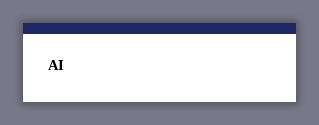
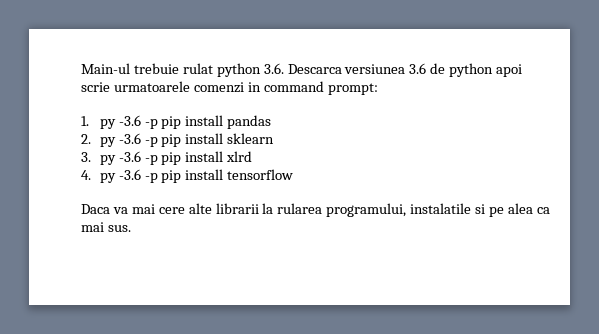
- AI
+ Main-ul trebuie rulat python 3.6. Descarca versiunea 3.6 de python apoi scrie urmatoarele comenzi in command prompt:
+ 1. py -3.6 -p pip install pandas
+ 2. py -3.6 -p pip install sklearn
+ 3. py -3.6 -p pip install xlrd
+ 4. py -3.6 -p pip install tensorflow
+ Daca va mai cere alte librarii la rularea programului, instalatile si pe alea ca mai sus.

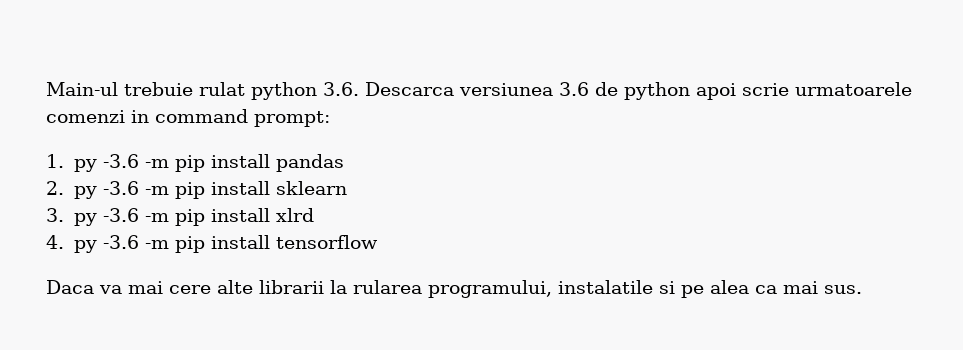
- 1. py -3.6 -p pip install pandas
+ 1. py -3.6 -m pip install pandas
- 2. py -3.6 -p pip install sklearn
+ 2. py -3.6 -m pip install sklearn
- 3. py -3.6 -p pip install xlrd
+ 3. py -3.6 -m pip install xlrd
- 4. py -3.6 -p pip install tensorflow
+ 4. py -3.6 -m pip install tensorflow

